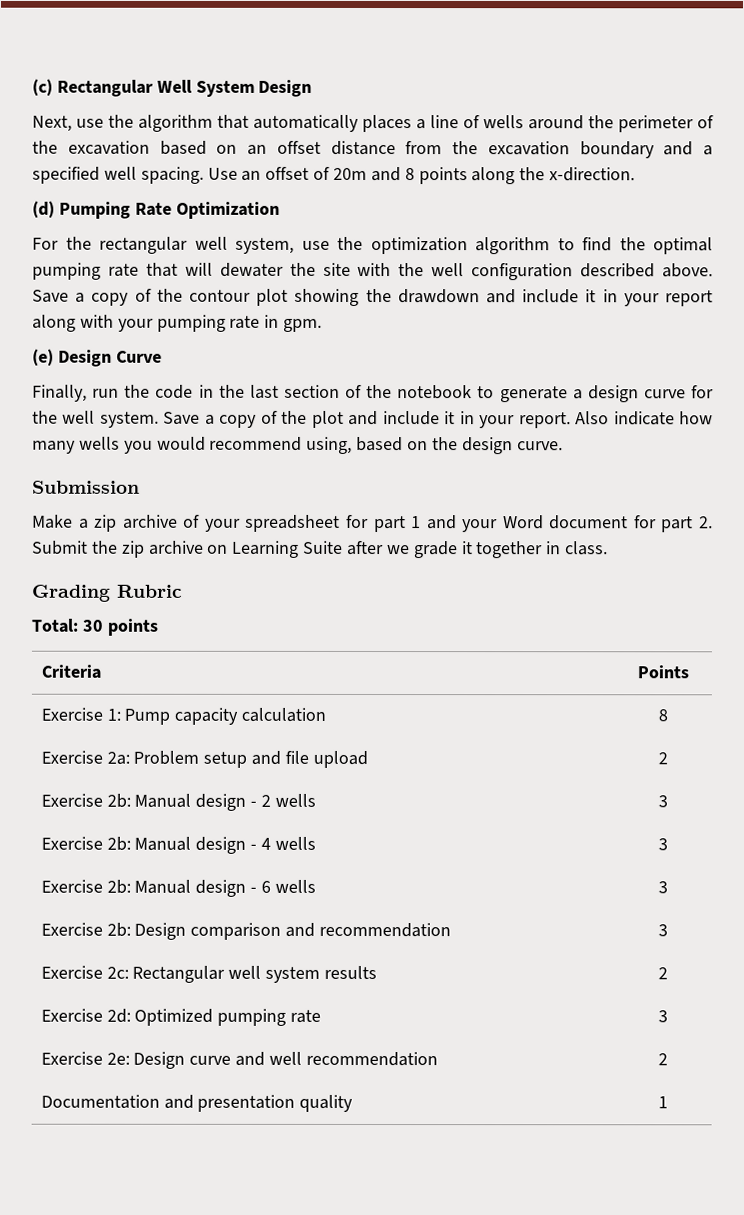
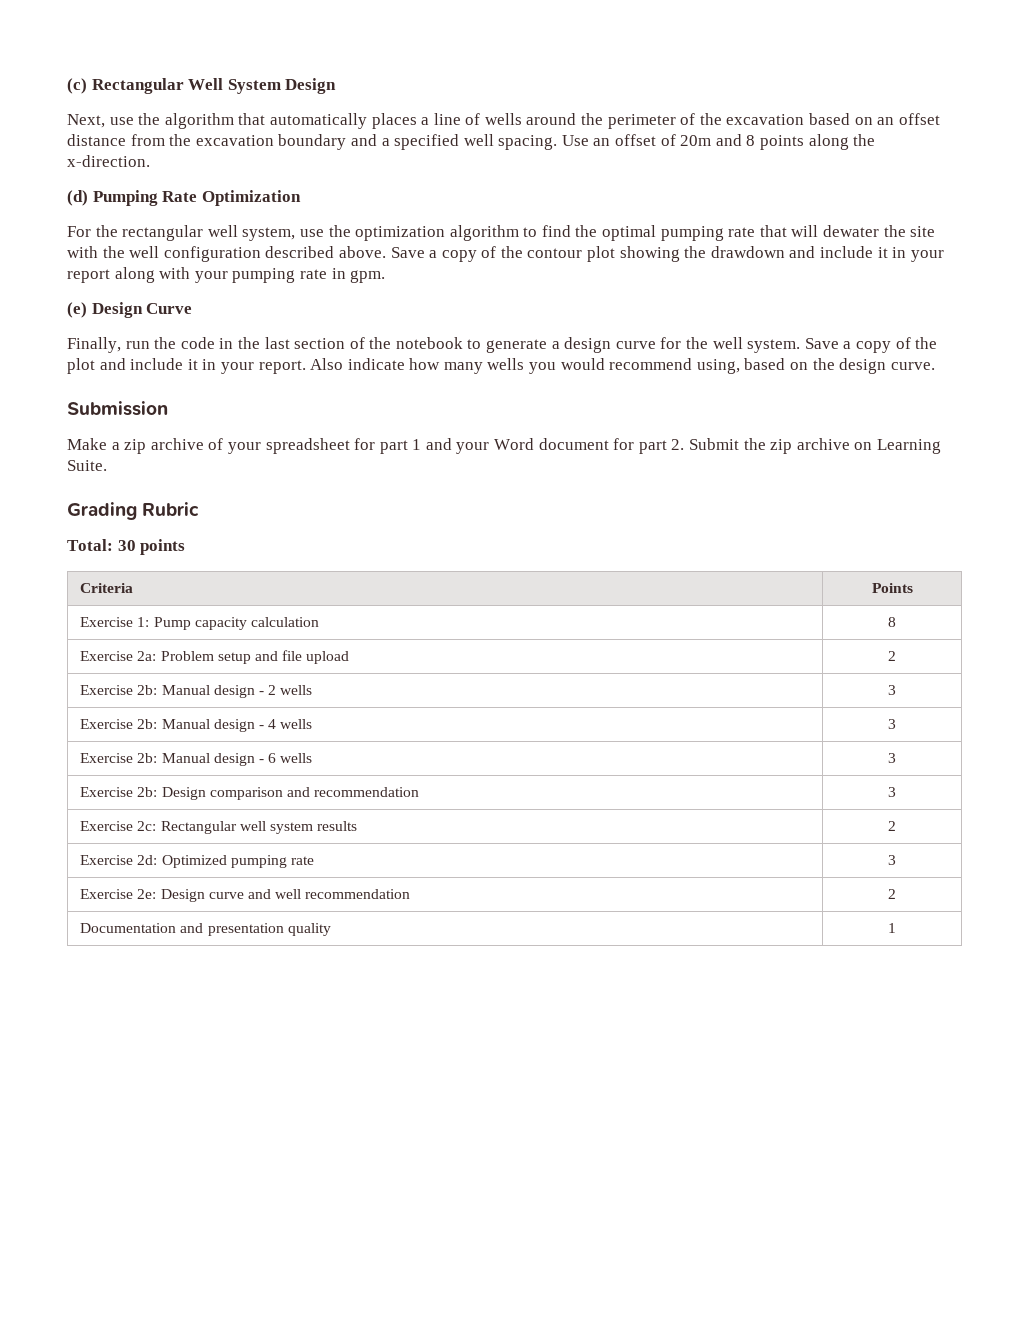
- Make a zip archive of your spreadsheet for part 1 and your Word document for part 2. Submit the zip archive on Learning Suite after we grade it together in class.
+ Make a zip archive of your spreadsheet for part 1 and your Word document for part 2. Submit the zip archive on Learning Suite.

